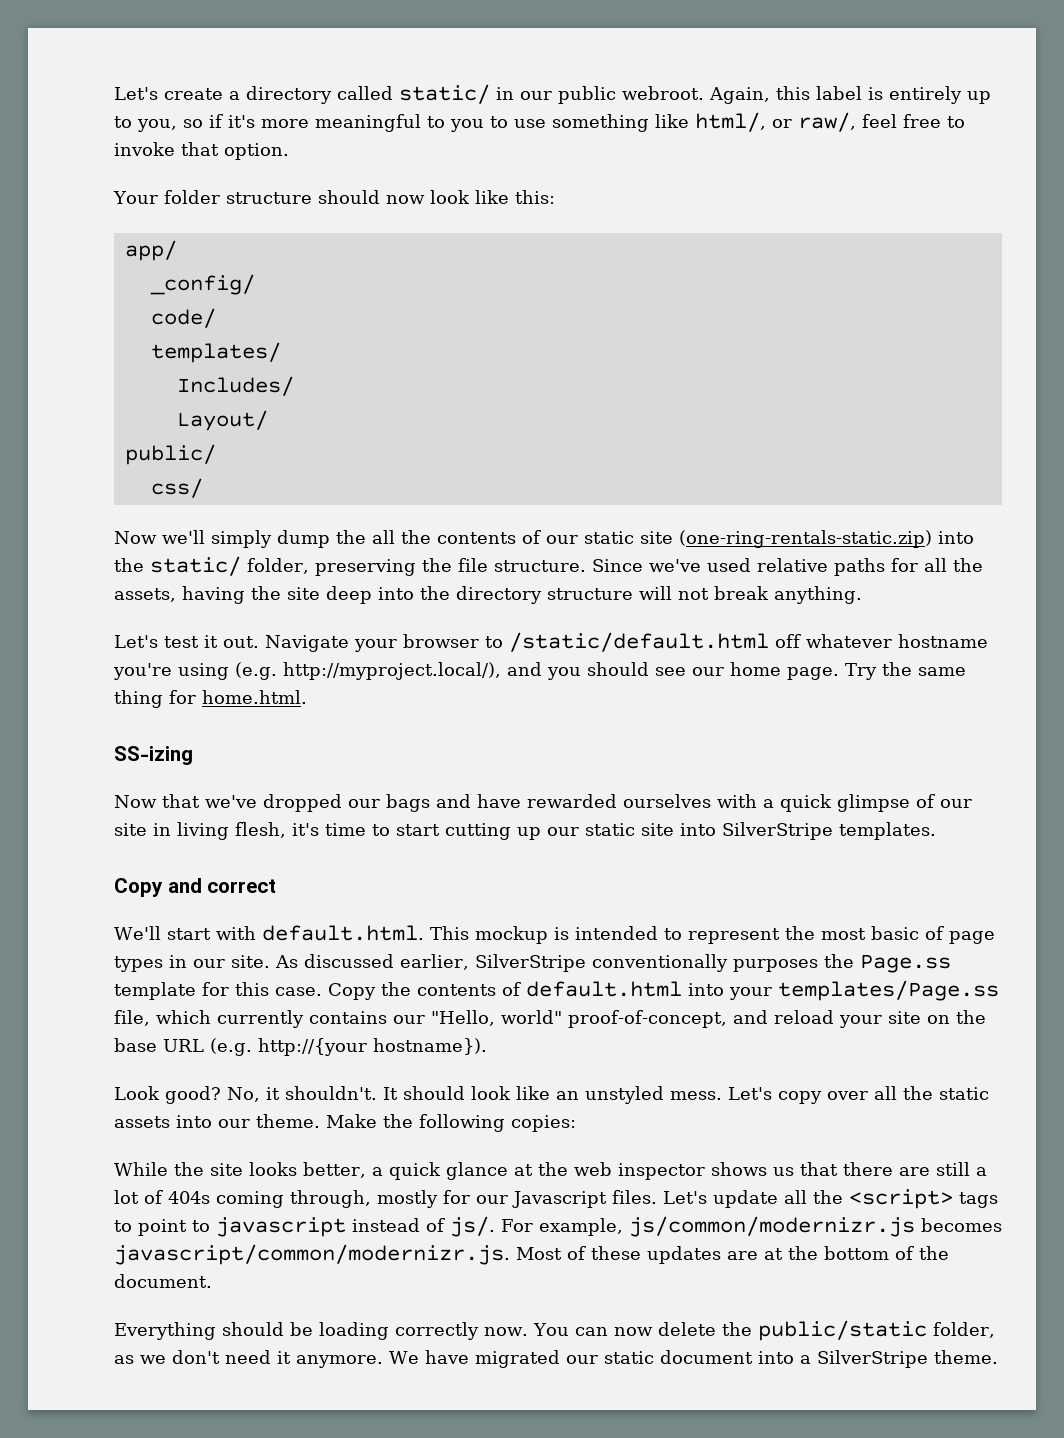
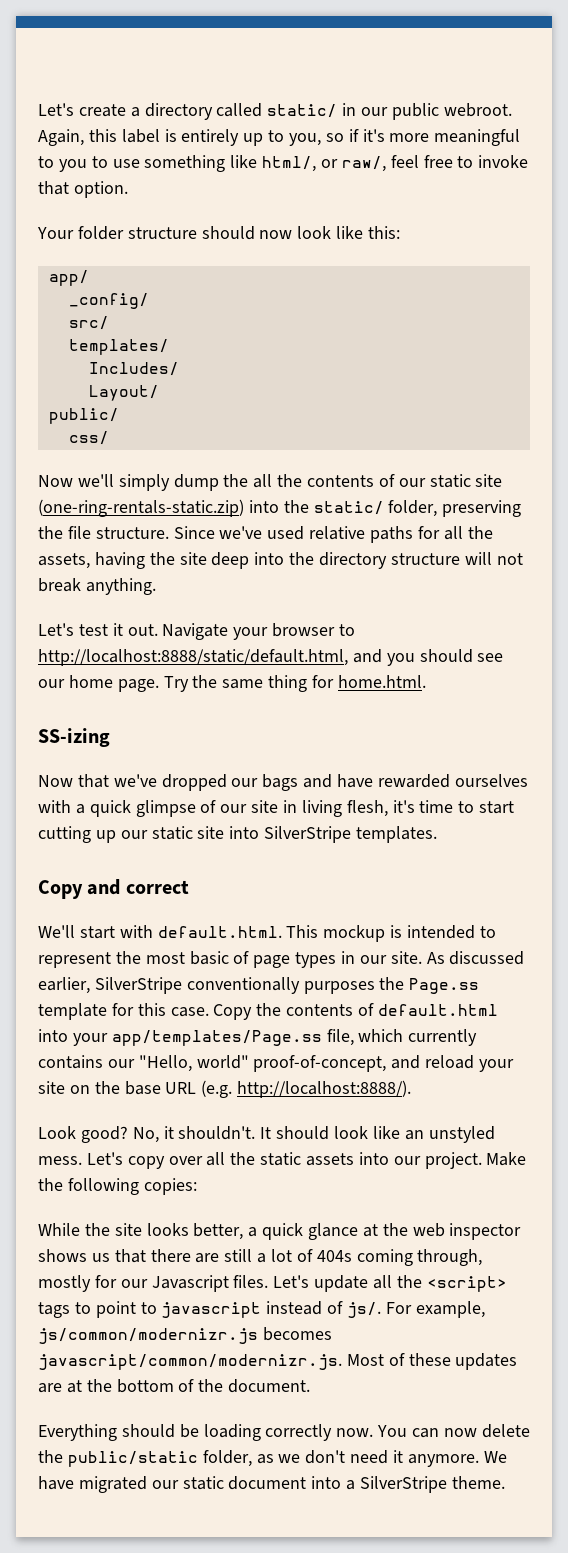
- code/
+ src/
- Navigate your browser to /static/default.html off whatever hostname you're using (e.g. http://myproject.local/), and you should see our home page.
+ Navigate your browser to http://localhost:8888/static/default.html, and you should see our home page.
- Copy the contents of default.html into your templates/Page.ss file, which currently contains our "Hello, world" proof-of-concept, and reload your site on the base URL (e.g. http://{your hostname}).
+ Copy the contents of default.html into your app/templates/Page.ss file, which currently contains our "Hello, world" proof-of-concept, and reload your site on the base URL (e.g. http://localhost:8888/).
- Let's copy over all the static assets into our theme.
+ Let's copy over all the static assets into our project.

